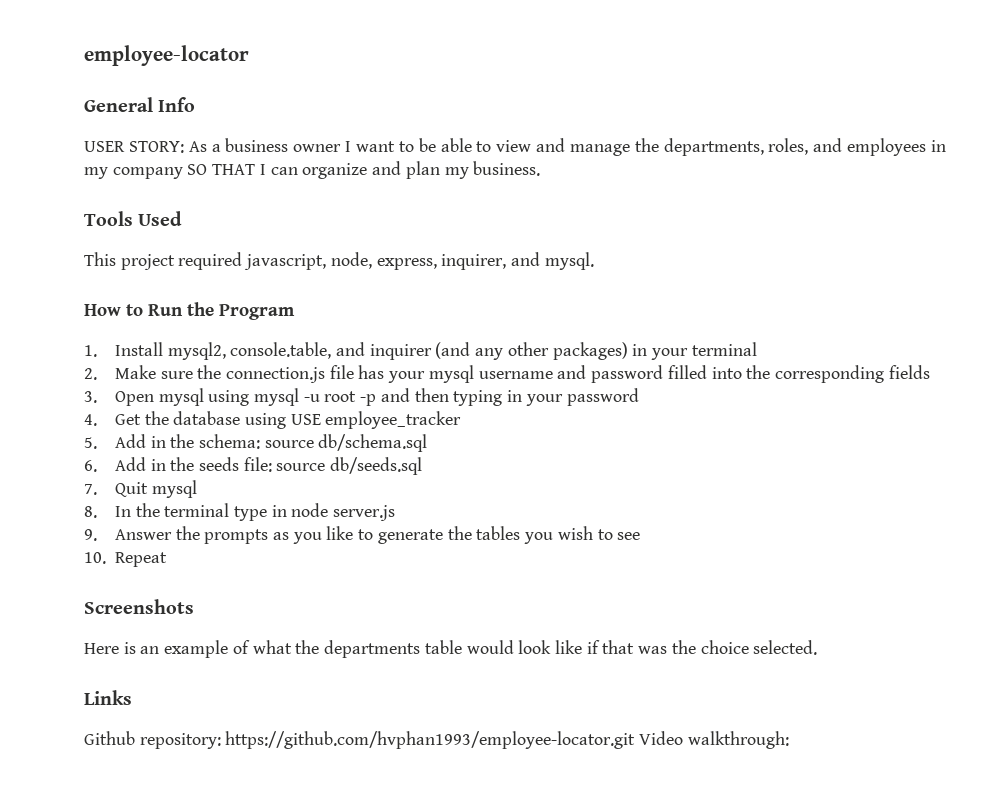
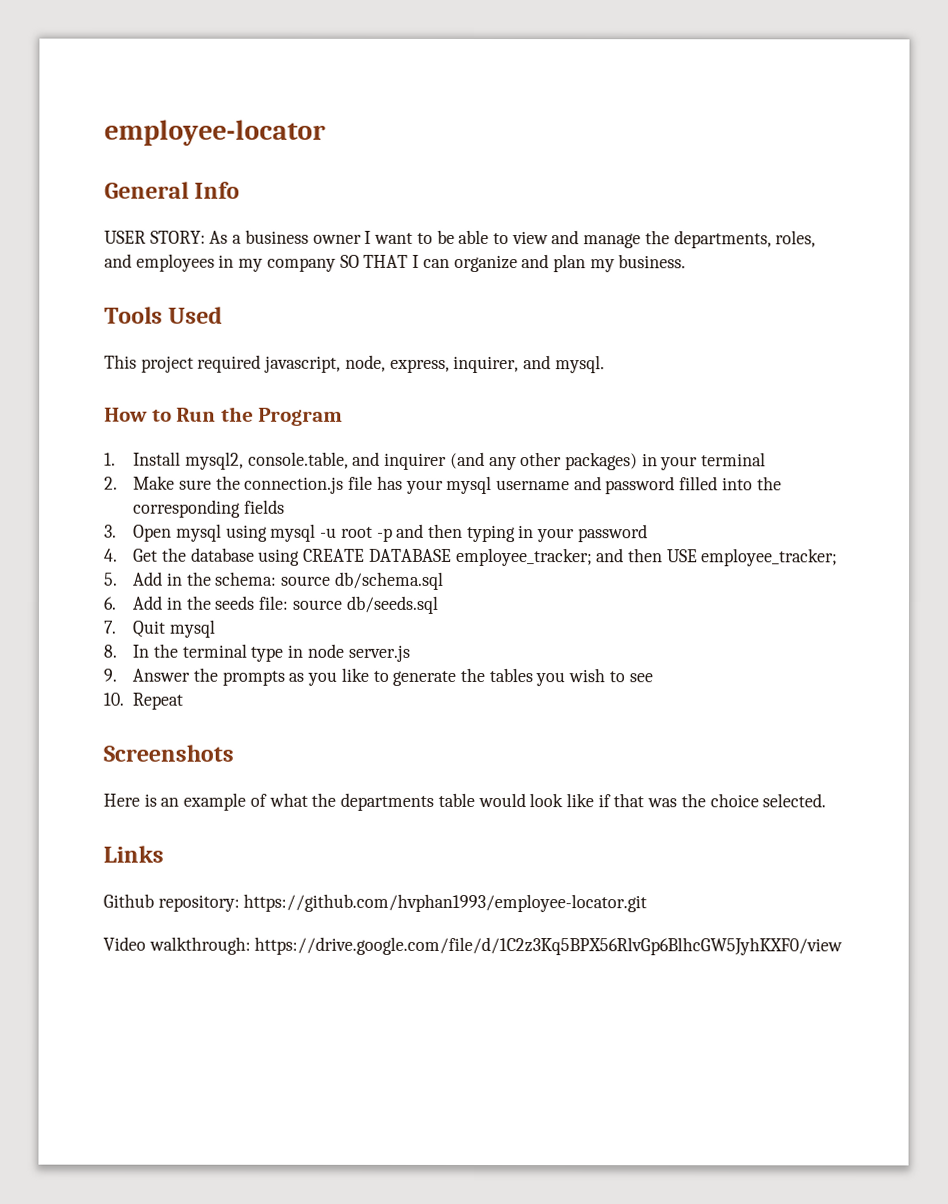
- 4. Get the database using USE employee_tracker
+ 4. Get the database using CREATE DATABASE employee_tracker; and then USE employee_tracker;
- Github repository: https://github.com/hvphan1993/employee-locator.git Video walkthrough:
+ Github repository: https://github.com/hvphan1993/employee-locator.git
+ Video walkthrough: https://drive.google.com/file/d/1C2z3Kq5BPX56RlvGp6BlhcGW5JyhKXF0/view

